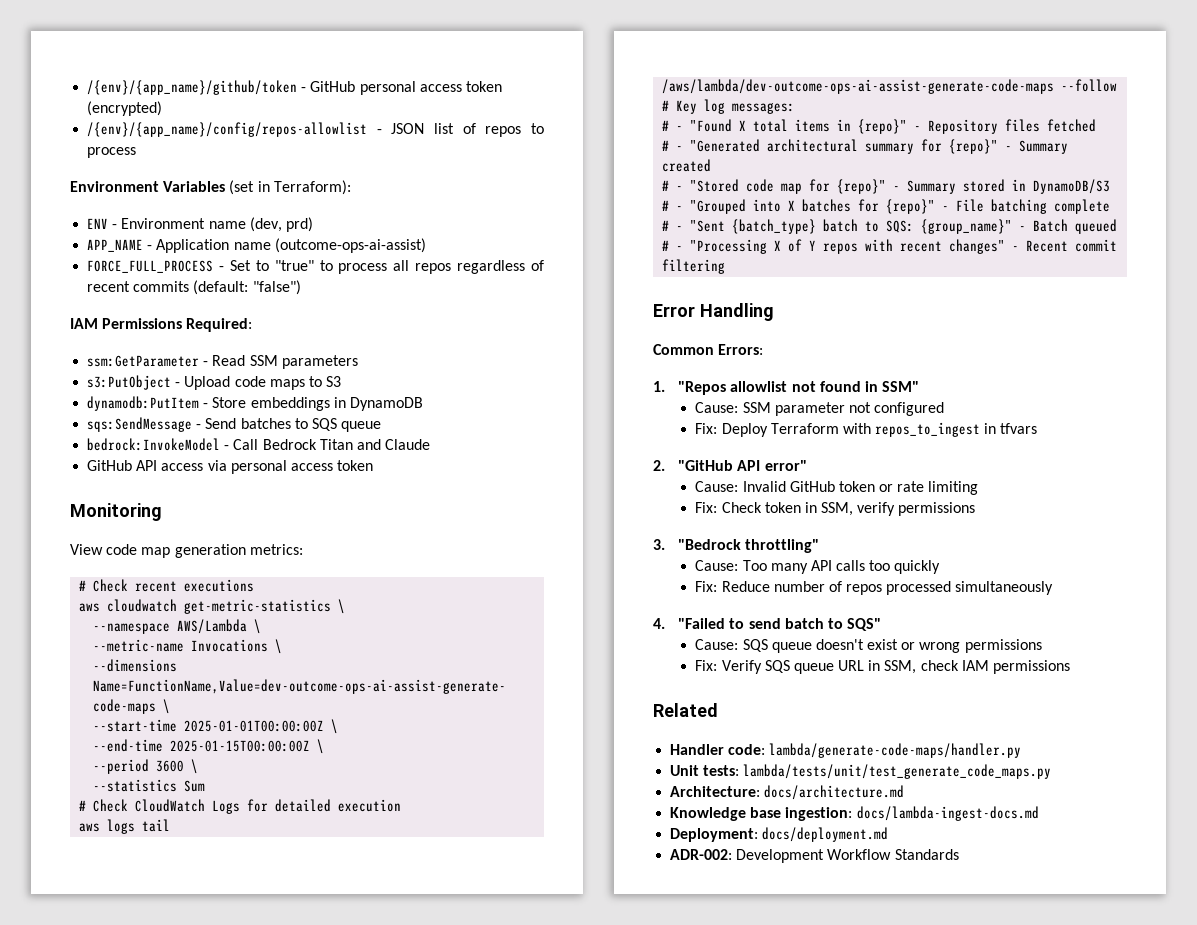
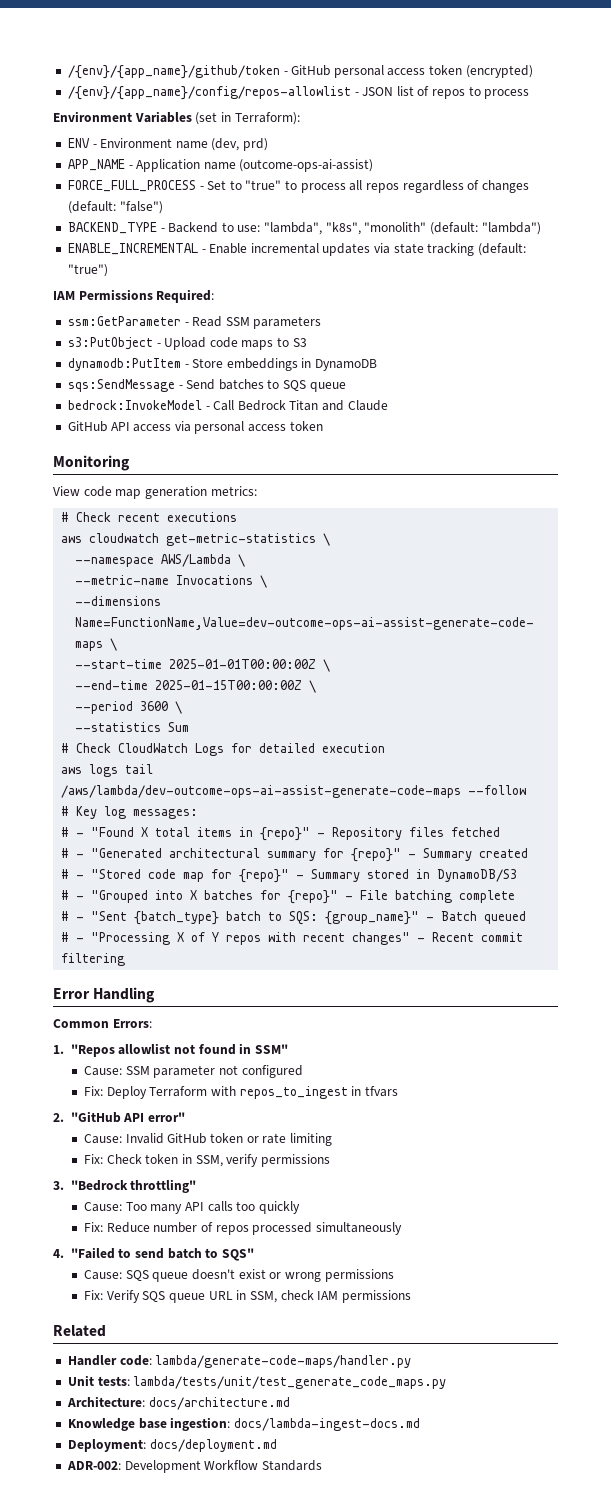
- FORCE_FULL_PROCESS - Set to "true" to process all repos regardless of recent commits (default: "false")
+ FORCE_FULL_PROCESS - Set to "true" to process all repos regardless of changes (default: "false")
+ BACKEND_TYPE - Backend to use: "lambda", "k8s", "monolith" (default: "lambda")
+ ENABLE_INCREMENTAL - Enable incremental updates via state tracking (default: "true")

